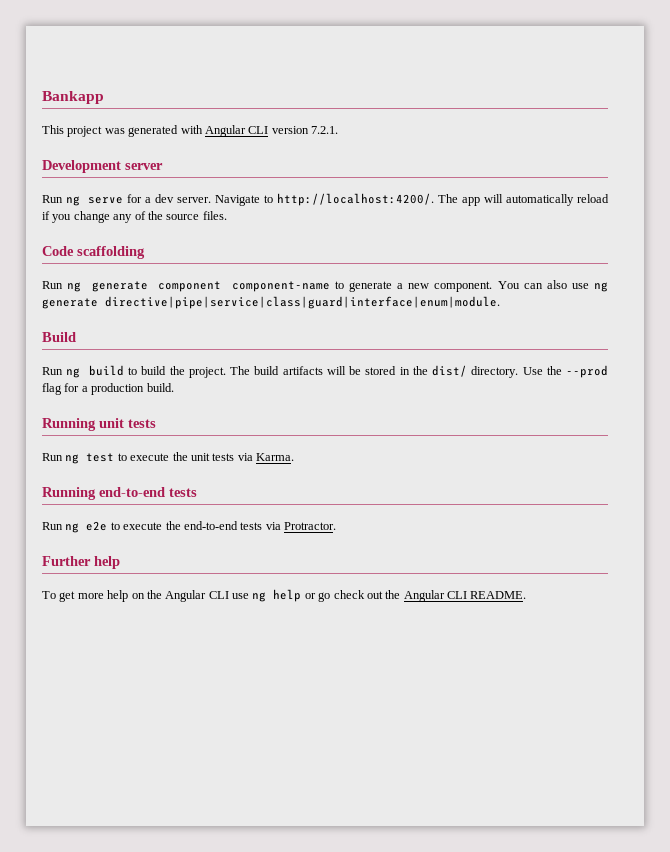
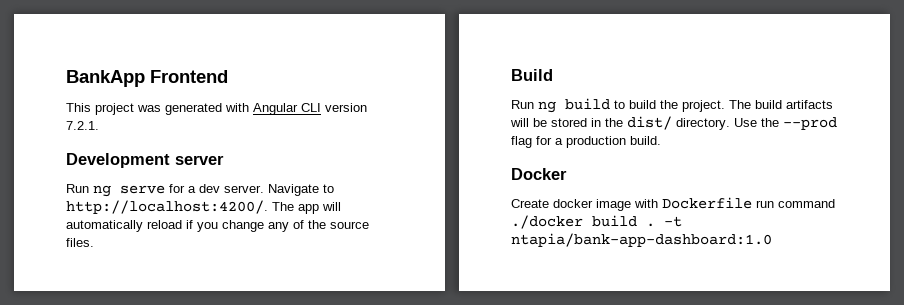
- Bankapp
+ BankApp Frontend
- Code scaffolding
- Run ng generate component component-name to generate a new component. You can also use ng generate directive|pipe|service|class|guard|interface|enum|module.
- Running unit tests
- Run ng test to execute the unit tests via Karma.
- Running end-to-end tests
- Run ng e2e to execute the end-to-end tests via Protractor.
- Further help
- To get more help on the Angular CLI use ng help or go check out the Angular CLI README.
+ Docker
+ Create docker image with Dockerfile run command ./docker build . -t ntapia/bank-app-dashboard:1.0

